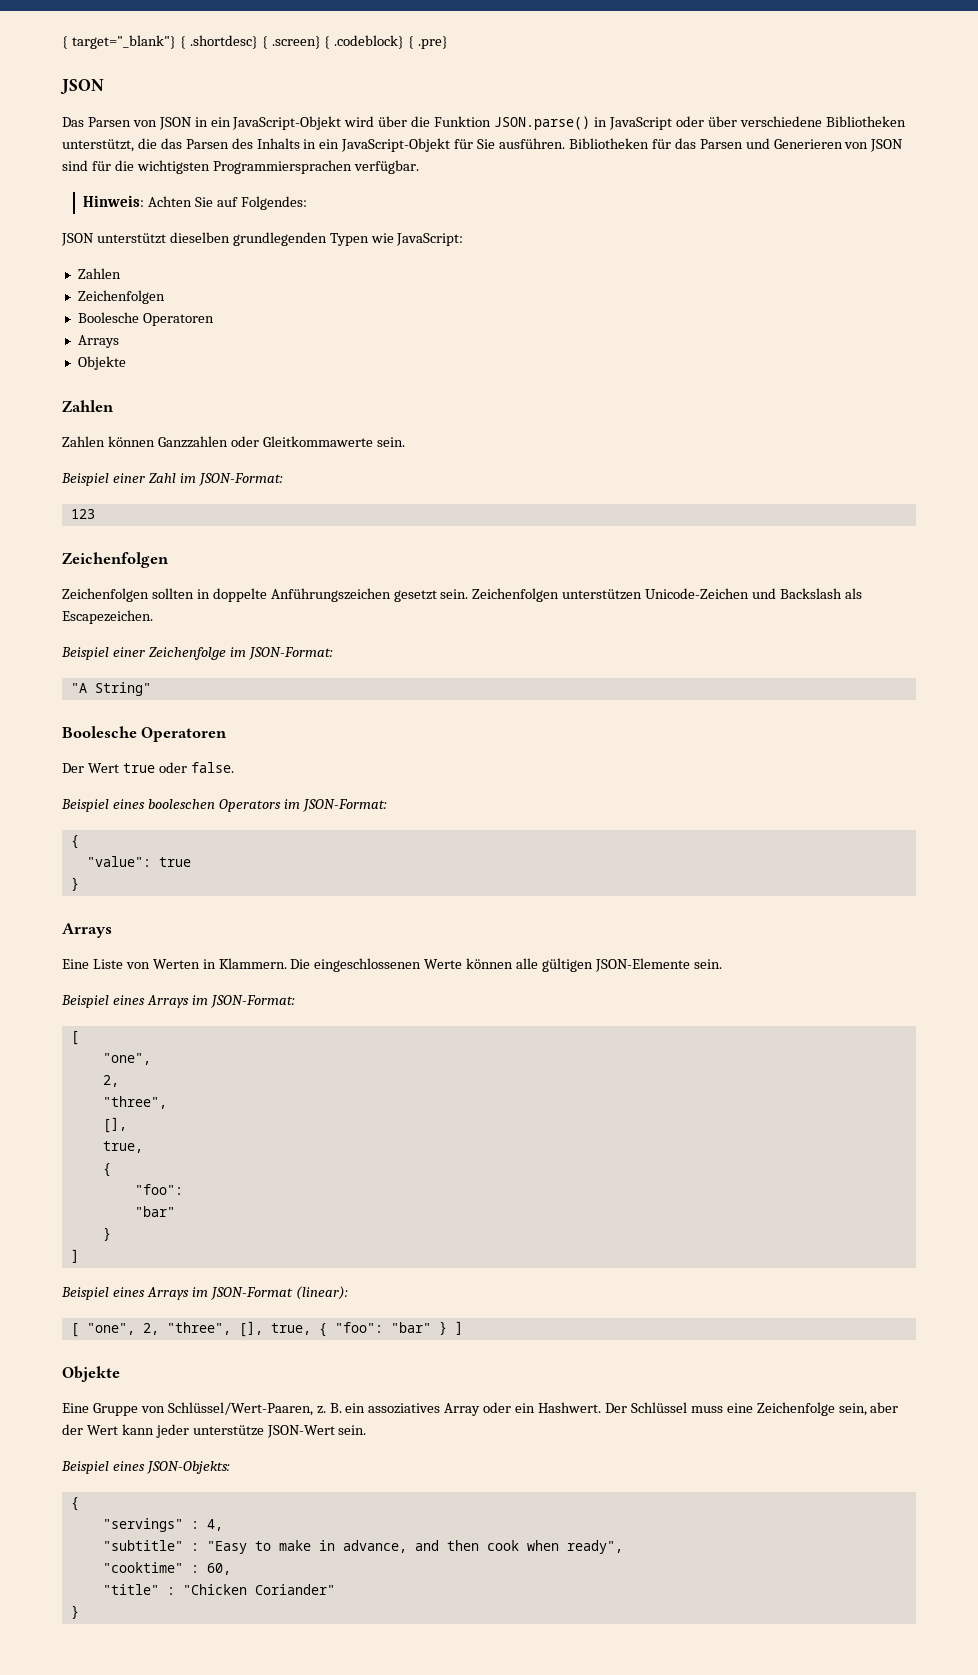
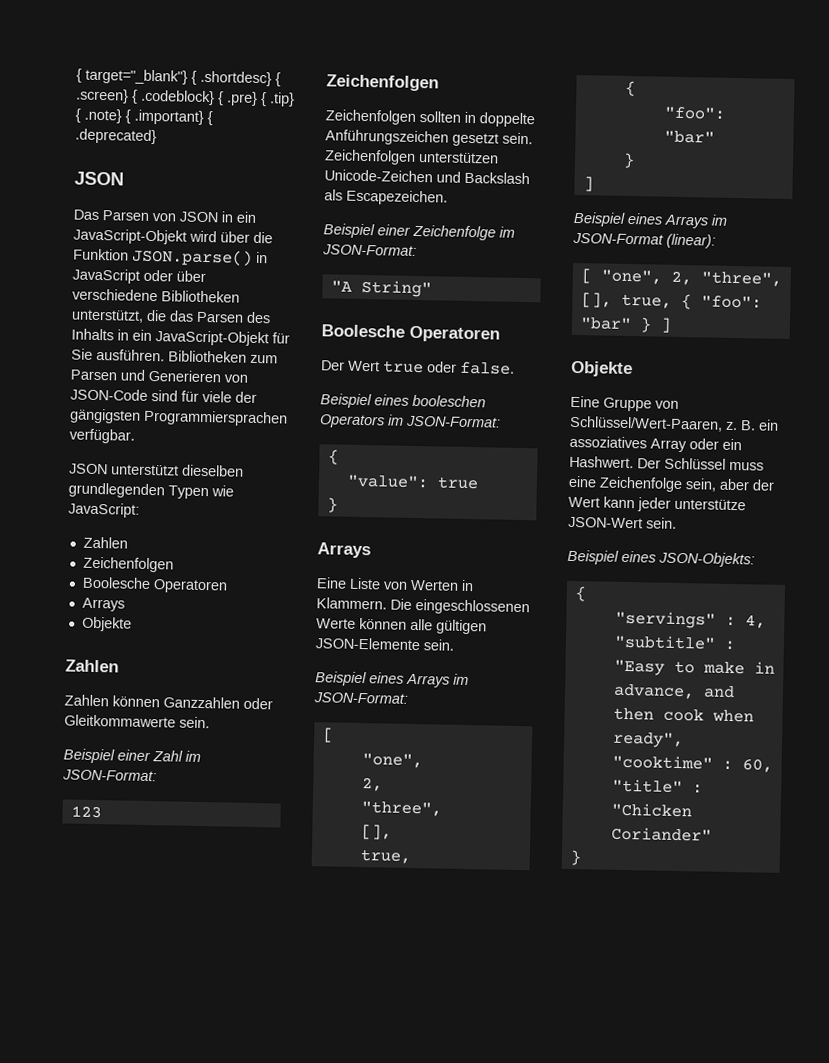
- { target="_blank"} { .shortdesc} { .screen} { .codeblock} { .pre}
+ { target="_blank"} { .shortdesc} { .screen} { .codeblock} { .pre} { .tip} { .note} { .important} { .deprecated}
- Bibliotheken für das Parsen und Generieren von JSON sind für die wichtigsten Programmiersprachen verfügbar.
+ Bibliotheken zum Parsen und Generieren von JSON-Code sind für viele der gängigsten Programmiersprachen verfügbar.
- Hinweis: Achten Sie auf Folgendes:

